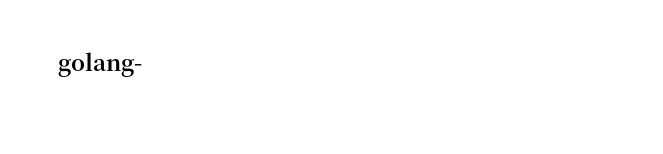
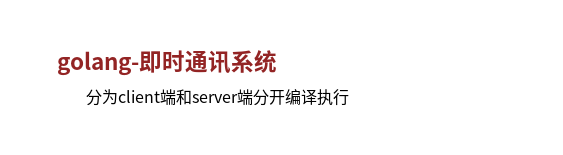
- golang-
+ golang-即时通讯系统
+ 分为client端和server端分开编译执行

